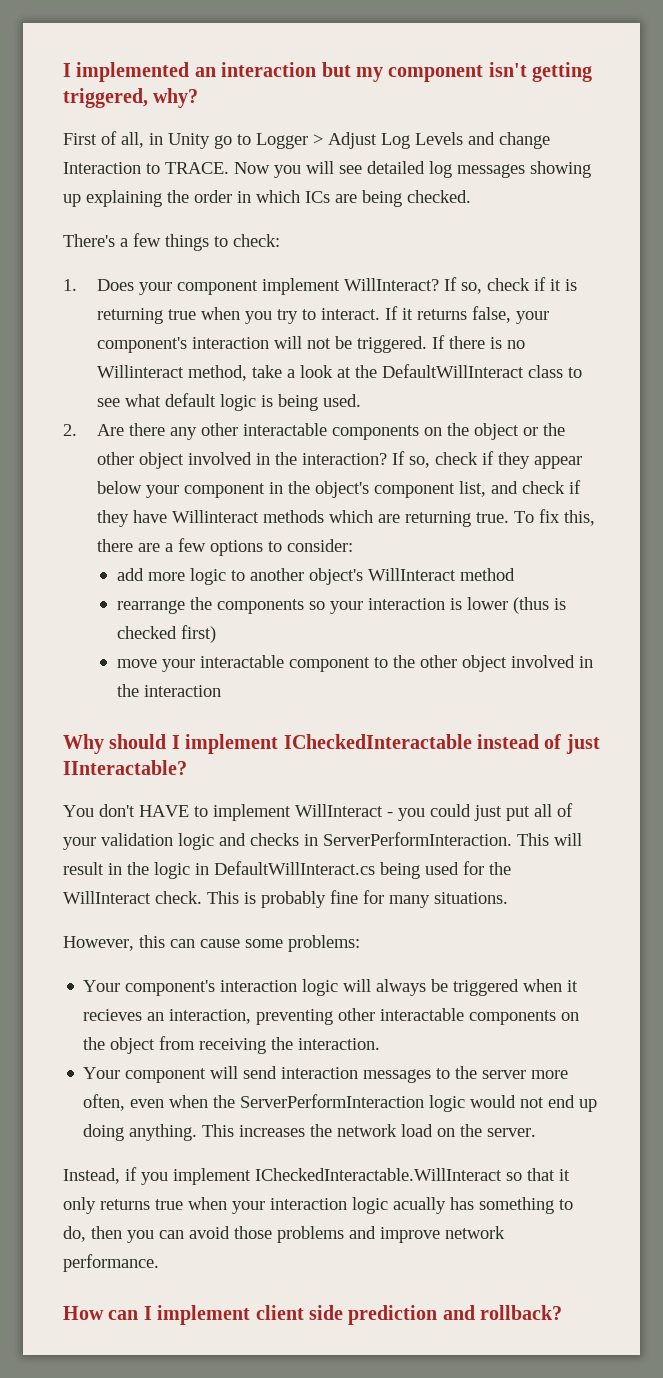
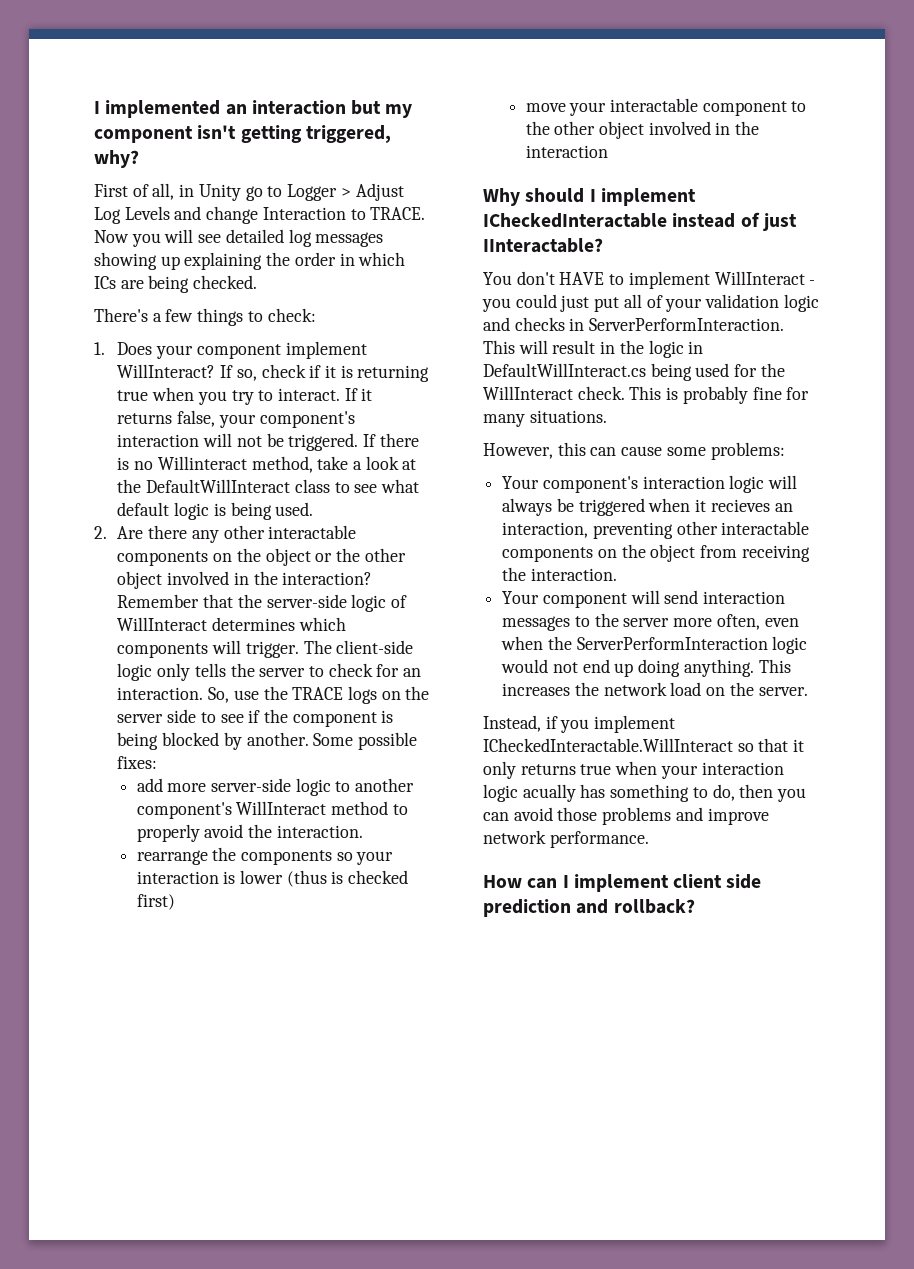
- If so, check if they appear below your component in the object's component list, and check if they have Willinteract methods which are returning true. To fix this, there are a few options to consider:
+ Remember that the server-side logic of WillInteract determines which components will trigger. The client-side logic only tells the server to check for an interaction. So, use the TRACE logs on the server side to see if the component is being blocked by another. Some possible fixes:
- add more logic to another object's WillInteract method
+ add more server-side logic to another component's WillInteract method to properly avoid the interaction.

